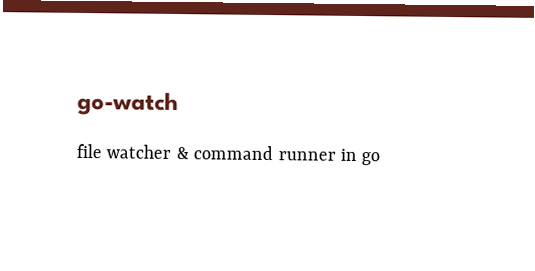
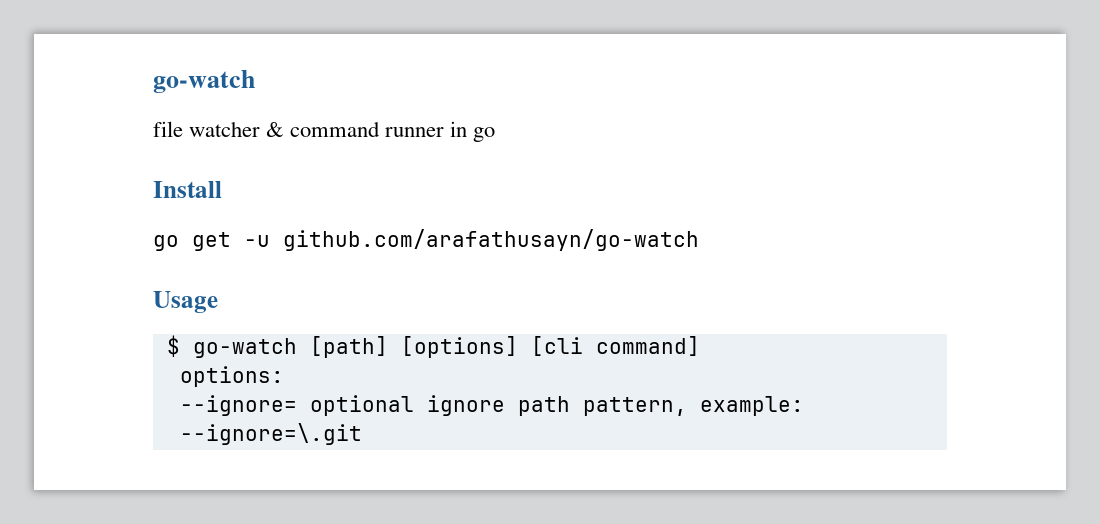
+ Install
+ go get -u github.com/arafathusayn/go-watch
+ Usage
+ $ go-watch [path] [options] [cli command]
+ options:
+ --ignore= optional ignore path pattern, example: --ignore=\.git

